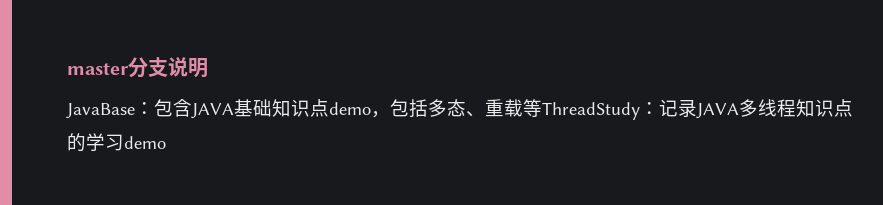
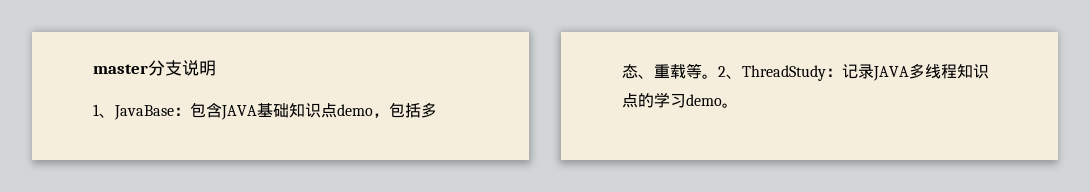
- JavaBase：包含JAVA基础知识点demo，包括多态、重载等ThreadStudy：记录JAVA多线程知识点的学习demo
+ 1、JavaBase：包含JAVA基础知识点demo，包括多态、重载等。2、ThreadStudy：记录JAVA多线程知识点的学习demo。

